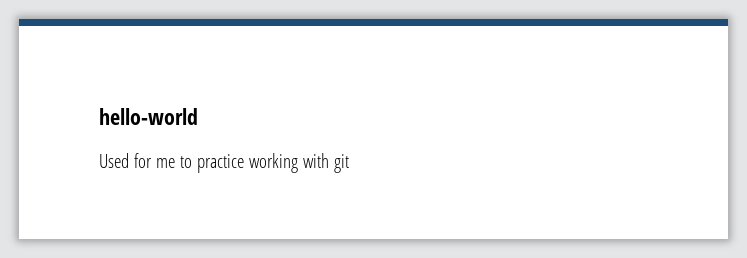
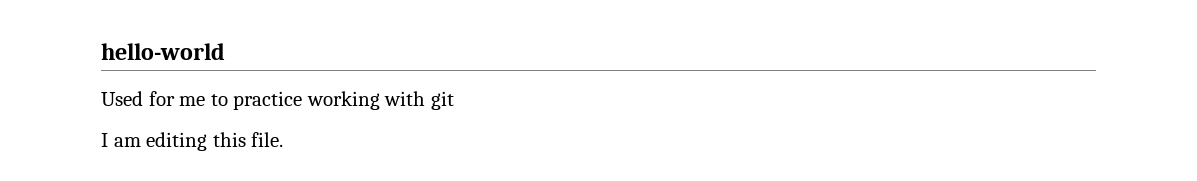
+ I am editing this file.

